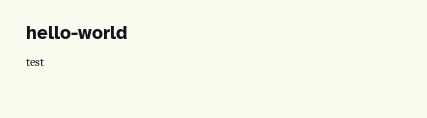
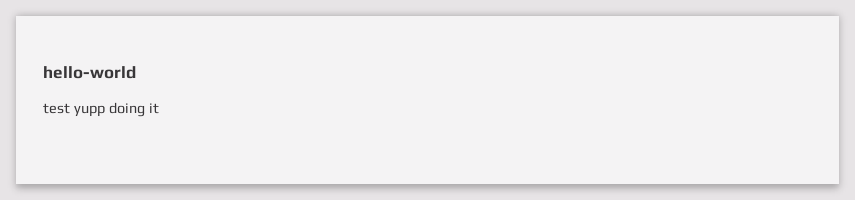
- test
+ test yupp doing it

